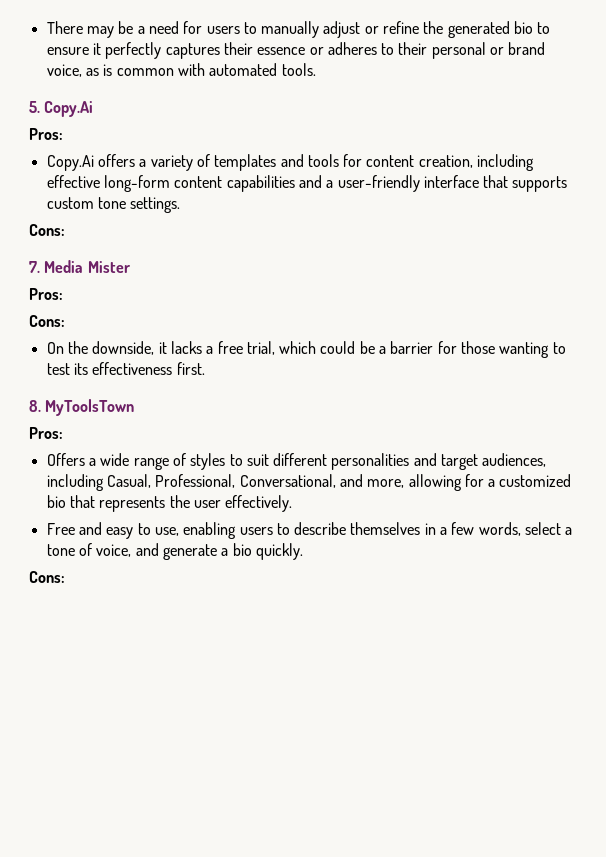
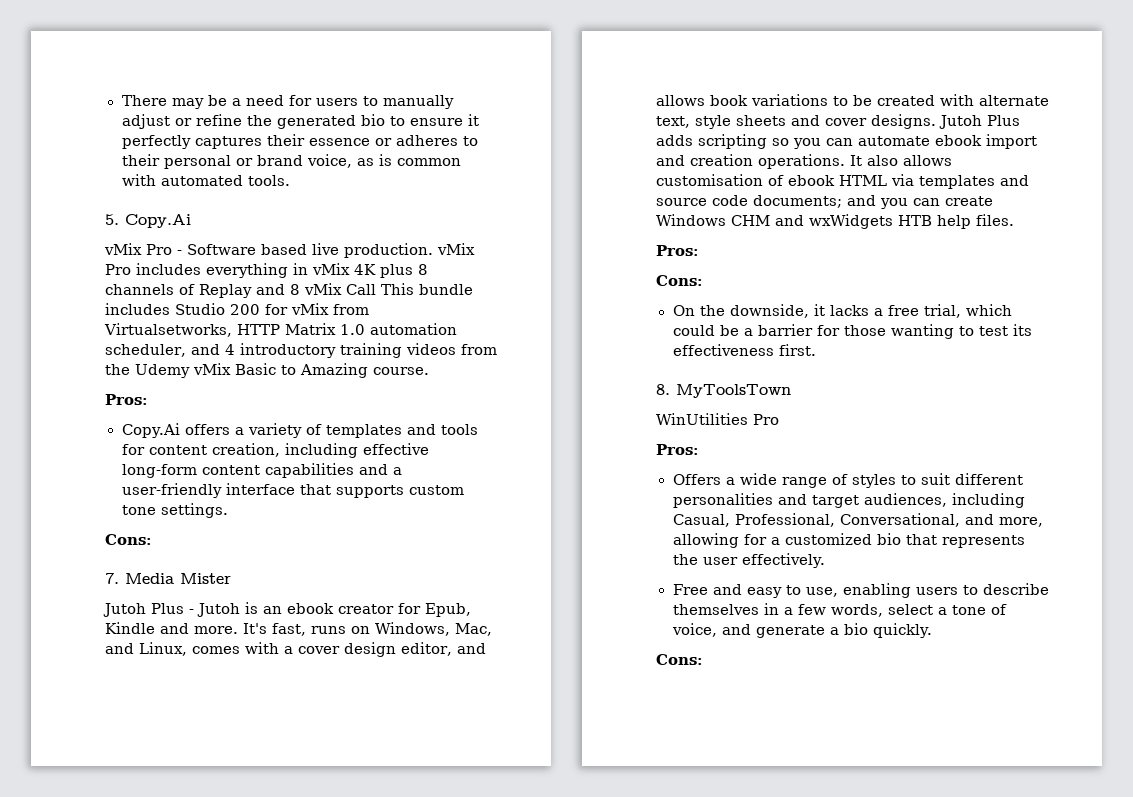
+ vMix Pro - Software based live production. vMix Pro includes everything in vMix 4K plus 8 channels of Replay and 8 vMix Call This bundle includes Studio 200 for vMix from Virtualsetworks, HTTP Matrix 1.0 automation scheduler, and 4 introductory training videos from the Udemy vMix Basic to Amazing course.
+ Jutoh Plus - Jutoh is an ebook creator for Epub, Kindle and more. It's fast, runs on Windows, Mac, and Linux, comes with a cover design editor, and allows book variations to be created with alternate text, style sheets and cover designs. Jutoh Plus adds scripting so you can automate ebook import and creation operations. It also allows customisation of ebook HTML via templates and source code documents; and you can create Windows CHM and wxWidgets HTB help files.
+ WinUtilities Pro

